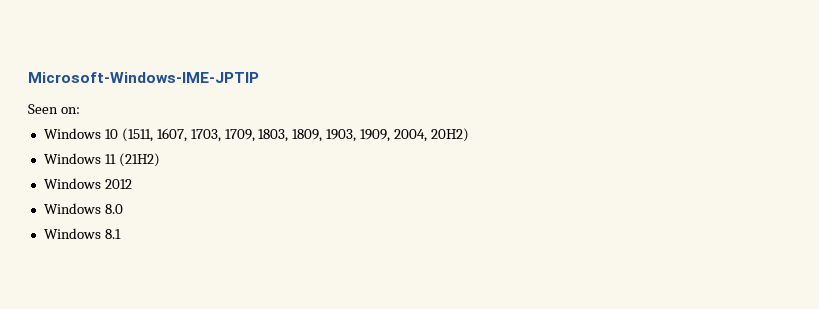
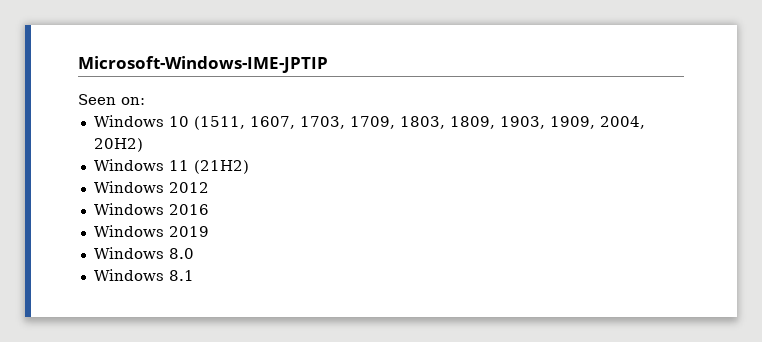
+ Windows 2016
+ Windows 2019

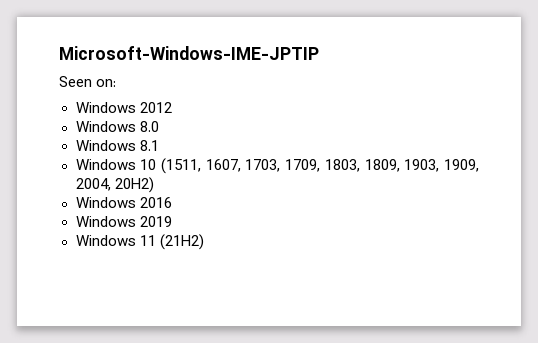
+ Windows 2012
+ Windows 8.0
+ Windows 8.1
- Windows 11 (21H2)
- Windows 2012
- Windows 8.0
- Windows 8.1
+ Windows 11 (21H2)

